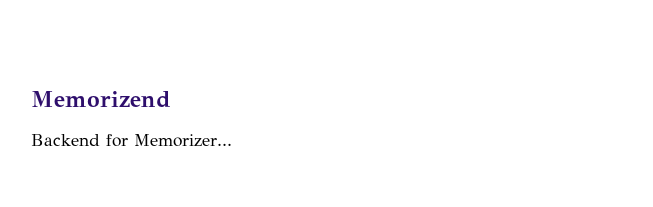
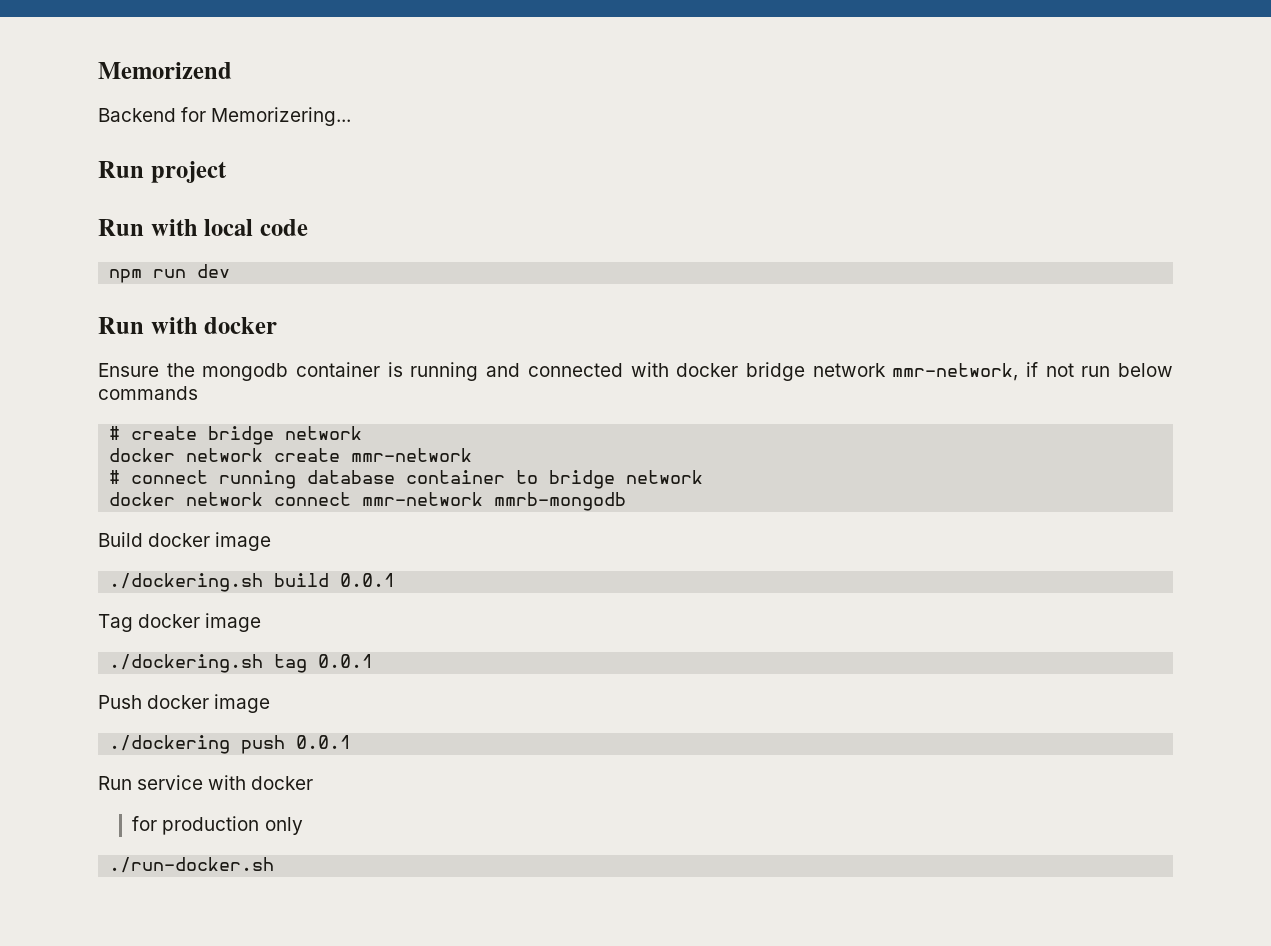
- Backend for Memorizer...
+ Backend for Memorizering...
+ Run project
+ Run with local code
+ npm run dev
+ Run with docker
+ Ensure the mongodb container is running and connected with docker bridge network mmr-network, if not run below commands
+ # create bridge network
+ docker network create mmr-network
+ # connect running database container to bridge network
+ docker network connect mmr-network mmrb-mongodb
+ Build docker image
+ ./dockering.sh build 0.0.1
+ Tag docker image
+ ./dockering.sh tag 0.0.1
+ Push docker image
+ ./dockering push 0.0.1
+ Run service with docker
+ for production only
+ ./run-docker.sh

